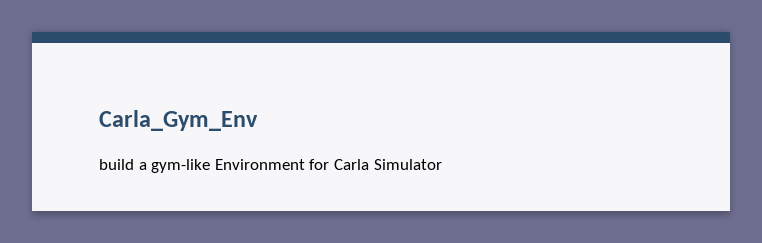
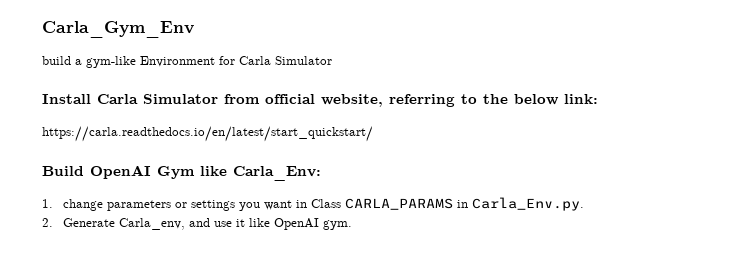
+ Install Carla Simulator from official website, referring to the below link:
+ https://carla.readthedocs.io/en/latest/start_quickstart/
+ Build OpenAI Gym like Carla_Env:
+ 1. change parameters or settings you want in Class CARLA_PARAMS in Carla_Env.py.
+ 2. Generate Carla_env, and use it like OpenAI gym.

